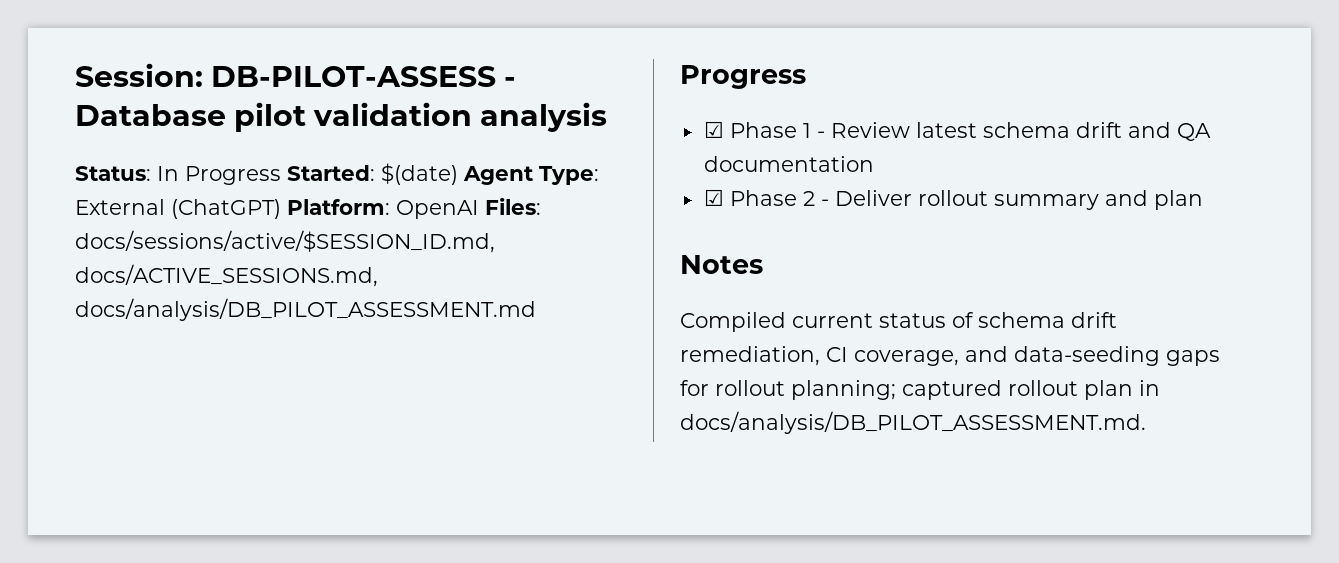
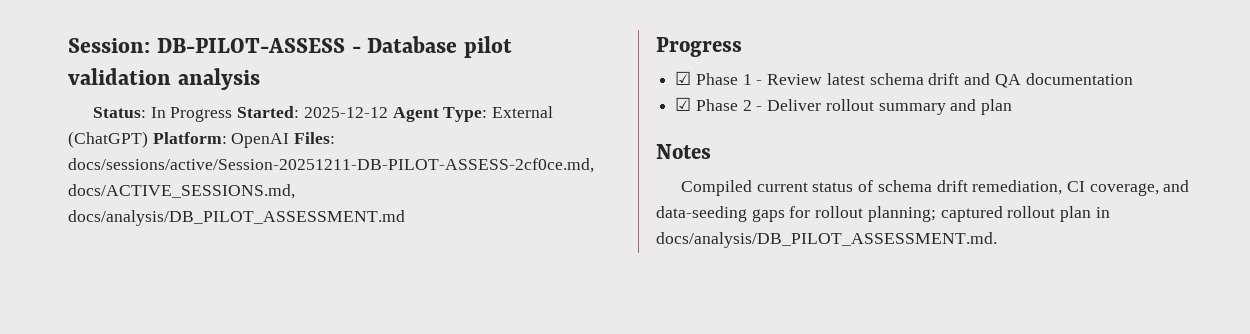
- Status: In Progress Started: $(date) Agent Type: External (ChatGPT) Platform: OpenAI Files: docs/sessions/active/$SESSION_ID.md, docs/ACTIVE_SESSIONS.md, docs/analysis/DB_PILOT_ASSESSMENT.md
+ Status: In Progress Started: 2025-12-12 Agent Type: External (ChatGPT) Platform: OpenAI Files: docs/sessions/active/Session-20251211-DB-PILOT-ASSESS-2cf0ce.md, docs/ACTIVE_SESSIONS.md, docs/analysis/DB_PILOT_ASSESSMENT.md

